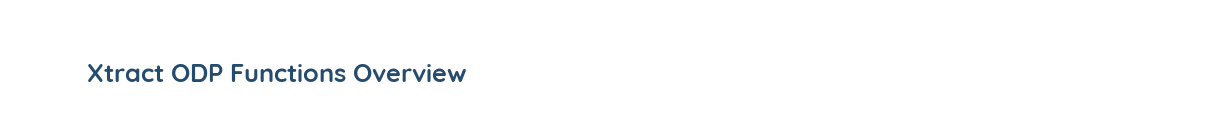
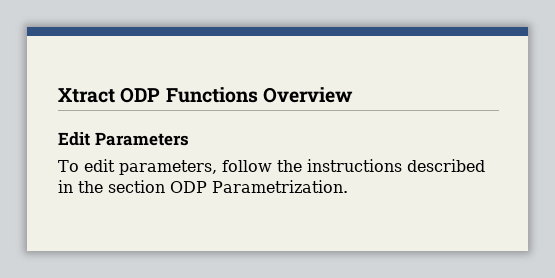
+ Edit Parameters
+ To edit parameters, follow the instructions described in the section ODP Parametrization.

